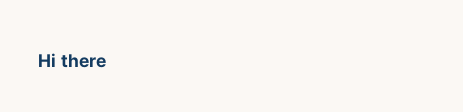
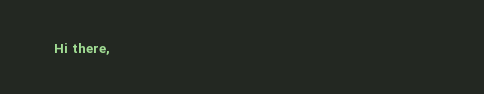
- Hi there
+ Hi there,

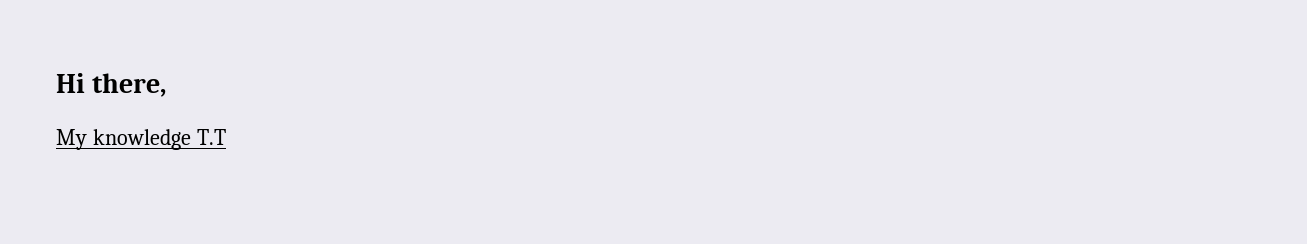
+ My knowledge T.T

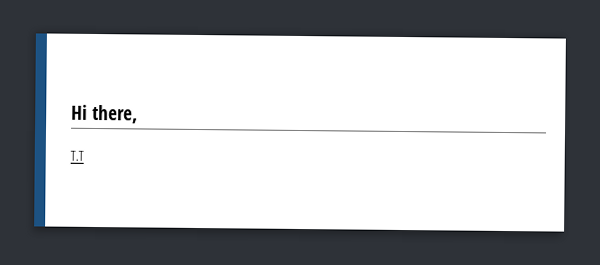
- My knowledge T.T
+ T.T

